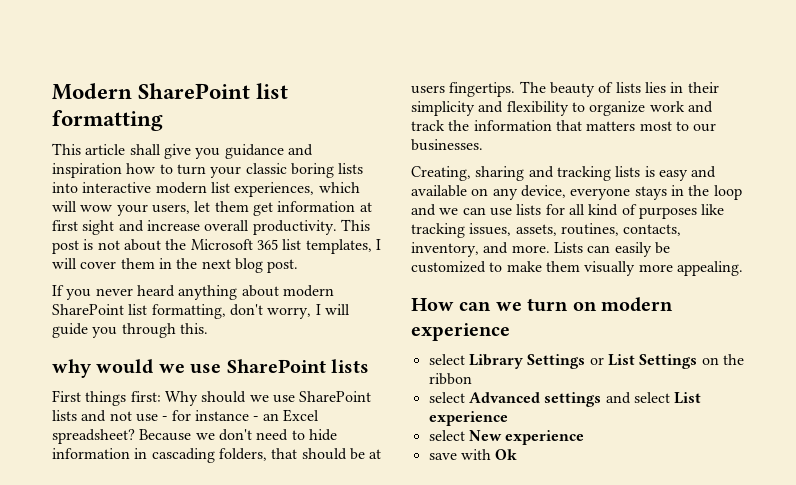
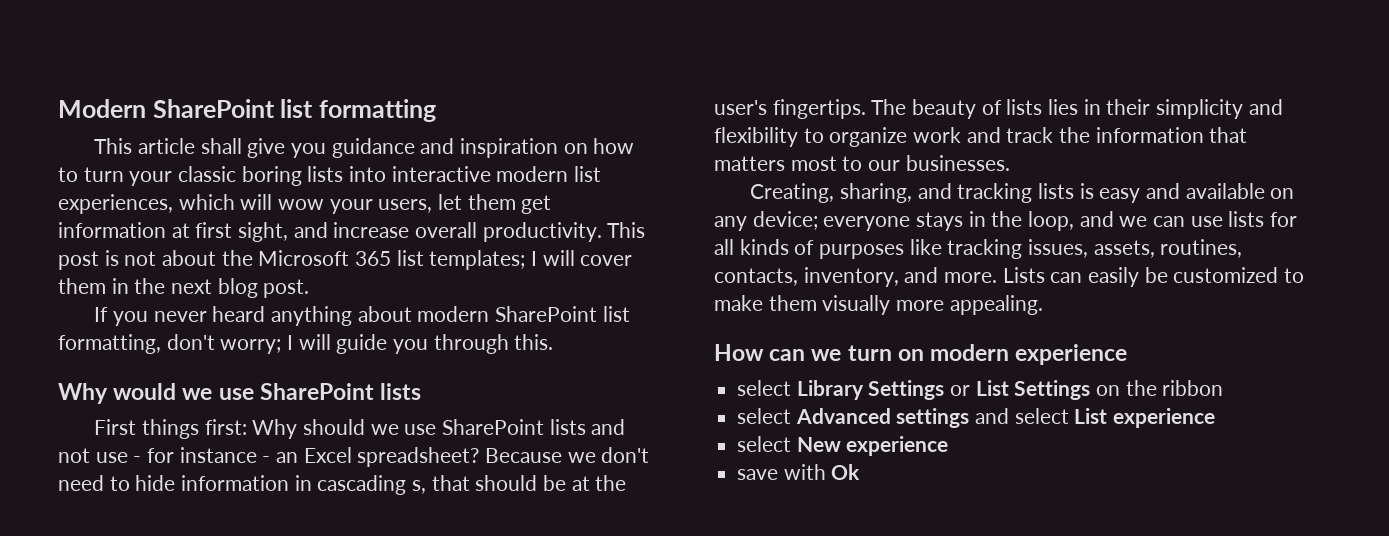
- This article shall give you guidance and inspiration how to turn your classic boring lists into interactive modern list experiences, which will wow your users, let them get information at first sight and increase overall productivity.
+ This article shall give you guidance and inspiration on how to turn your classic boring lists into interactive modern list experiences, which will wow your users, let them get information at first sight, and increase overall productivity.
- This post is not about the Microsoft 365 list templates, I will cover them in the next blog post.
+ This post is not about the Microsoft 365 list templates; I will cover them in the next blog post.
- If you never heard anything about modern SharePoint list formatting, don't worry, I will guide you through this.
+ If you never heard anything about modern SharePoint list formatting, don't worry; I will guide you through this.
- why would we use SharePoint lists
+ Why would we use SharePoint lists
- Because we don't need to hide information in cascading folders, that should be at users fingertips.
+ Because we don't need to hide information in cascading s, that should be at the user's fingertips.
- Creating, sharing and tracking lists is easy and available on any device, everyone stays in the loop and we can use lists for all kind of purposes like tracking issues, assets, routines, contacts, inventory, and more.
+ Creating, sharing, and tracking lists is easy and available on any device; everyone stays in the loop, and we can use lists for all kinds of purposes like tracking issues, assets, routines, contacts, inventory, and more.

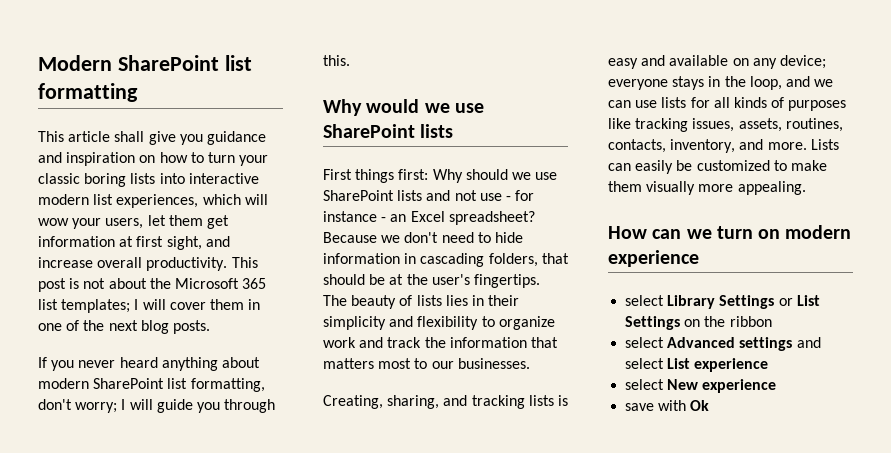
- This post is not about the Microsoft 365 list templates; I will cover them in the next blog post.
+ This post is not about the Microsoft 365 list templates; I will cover them in one of the next blog posts.
- Because we don't need to hide information in cascading s, that should be at the user's fingertips.
+ Because we don't need to hide information in cascading folders, that should be at the user's fingertips.

